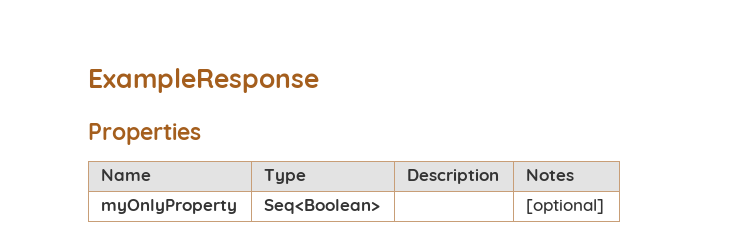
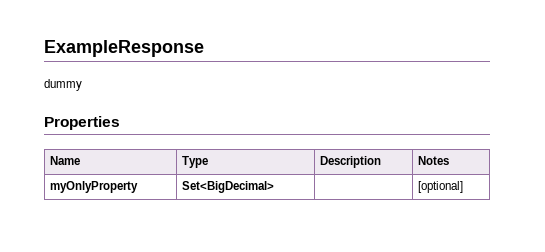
+ dummy
- myOnlyProperty | Seq<Boolean> | | [optional]
+ myOnlyProperty | Set<BigDecimal> | | [optional]

